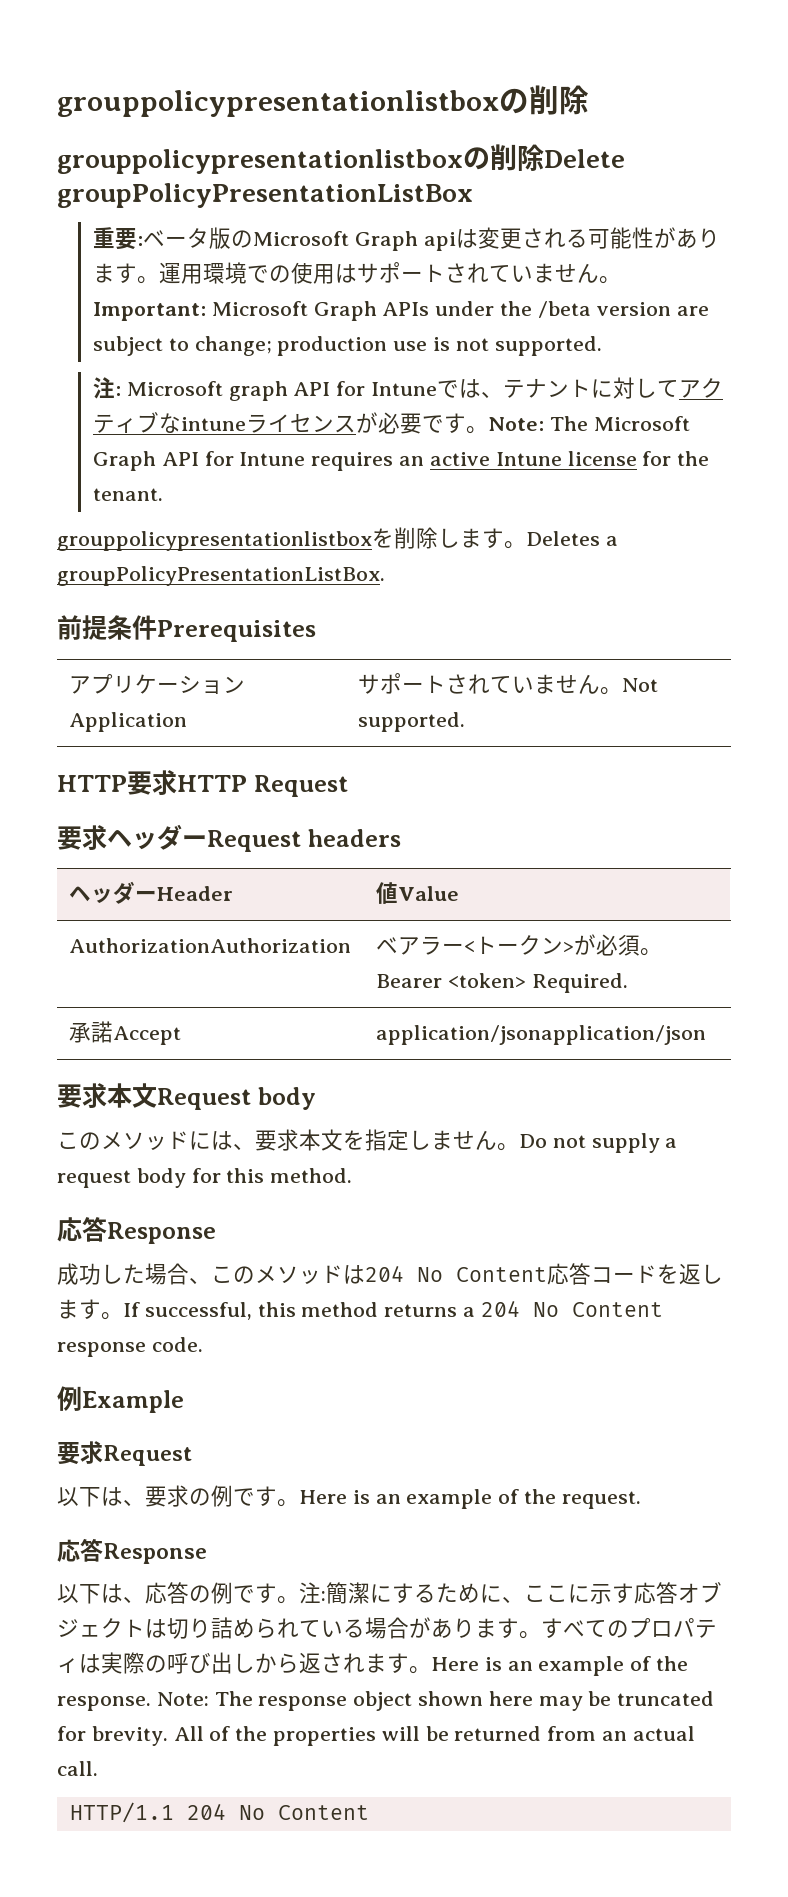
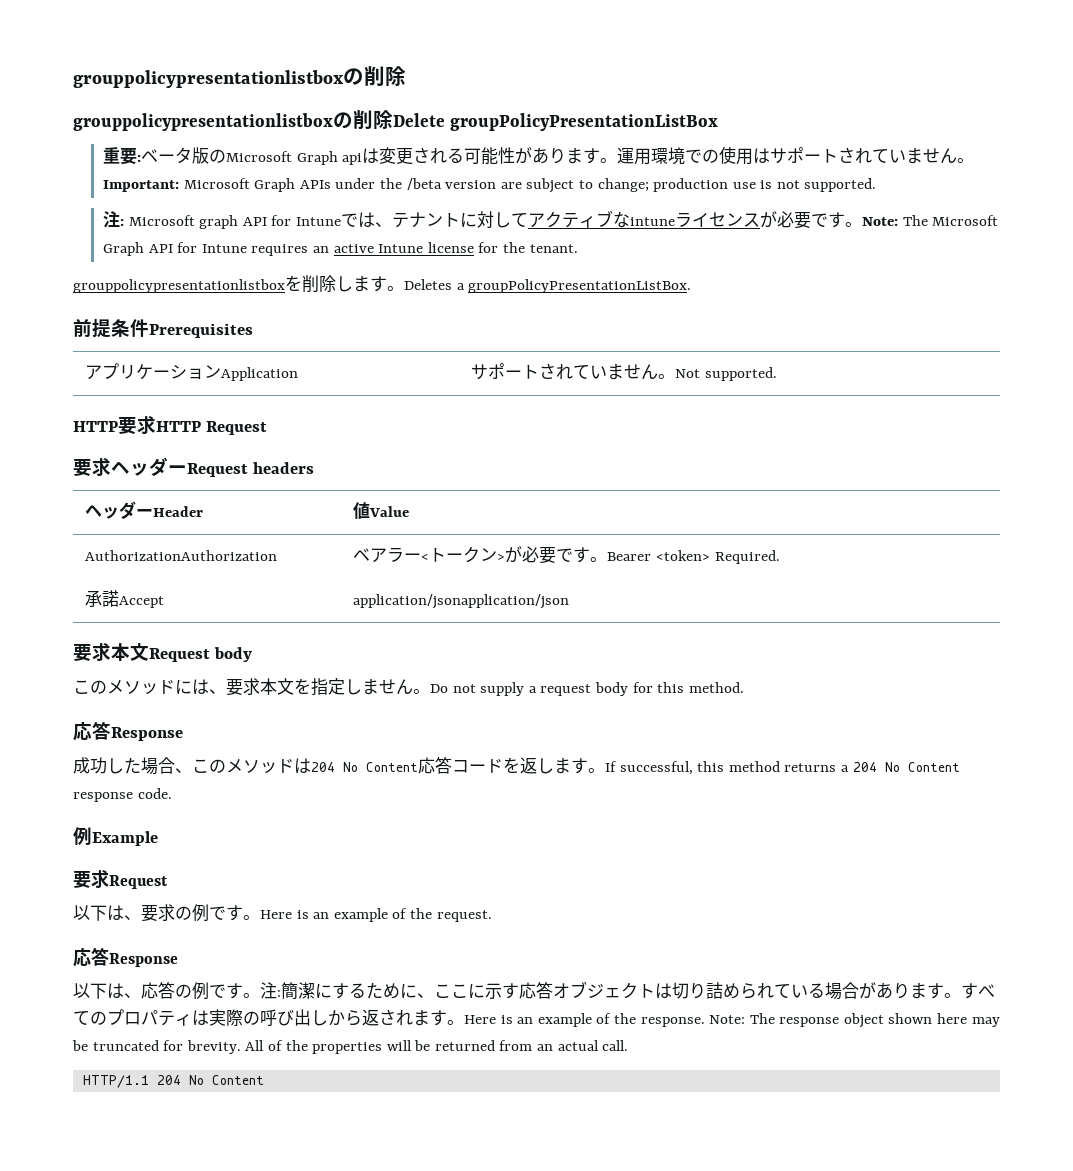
- AuthorizationAuthorization | ベアラー<トークン>が必須。Bearer <token> Required.
+ AuthorizationAuthorization | ベアラー<トークン>が必要です。Bearer <token> Required.

